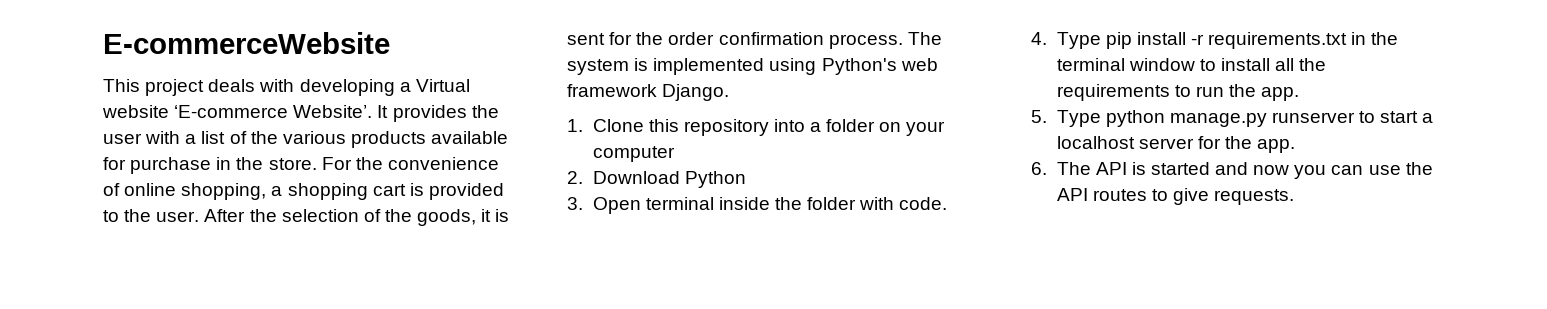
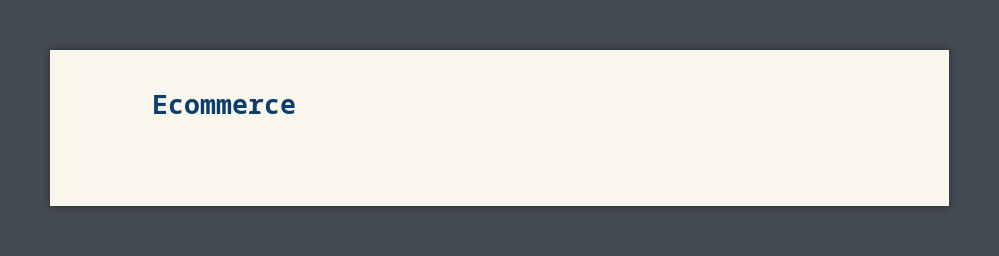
- E-commerceWebsite
- This project deals with developing a Virtual website ‘E-commerce Website’. It provides the user with a list of the various products available for purchase in the store. For the convenience of online shopping, a shopping cart is provided to the user. After the selection of the goods, it is sent for the order confirmation process. The system is implemented using Python's web framework Django.
- 1. Clone this repository into a folder on your computer
- 2. Download Python
- 3. Open terminal inside the folder with code.
- 4. Type pip install -r requirements.txt in the terminal window to install all the requirements to run the app.
- 5. Type python manage.py runserver to start a localhost server for the app.
- 6. The API is started and now you can use the API routes to give requests.
+ Ecommerce

